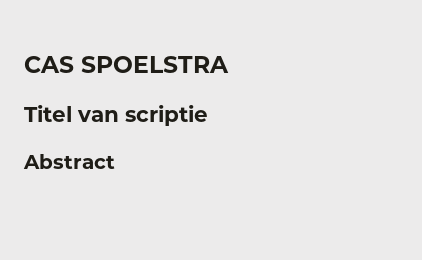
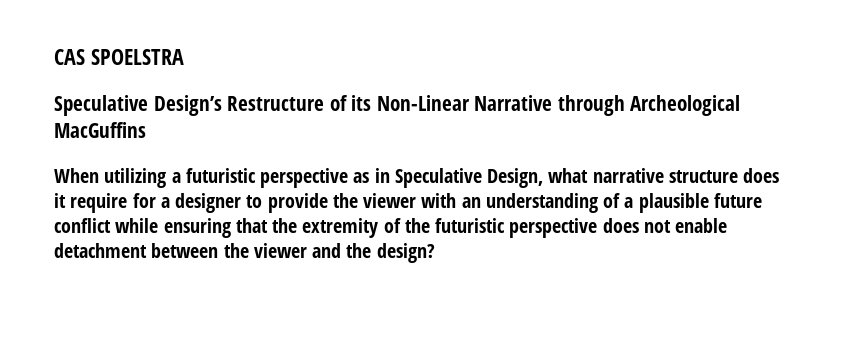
- Titel van scriptie
- Abstract
+ Speculative Design’s Restructure of its Non-Linear Narrative through Archeological MacGuffins
+ When utilizing a futuristic perspective as in Speculative Design, what narrative structure does it require for a designer to provide the viewer with an understanding of a plausible future conflict while ensuring that the extremity of the futuristic perspective does not enable detachment between the viewer and the design?

